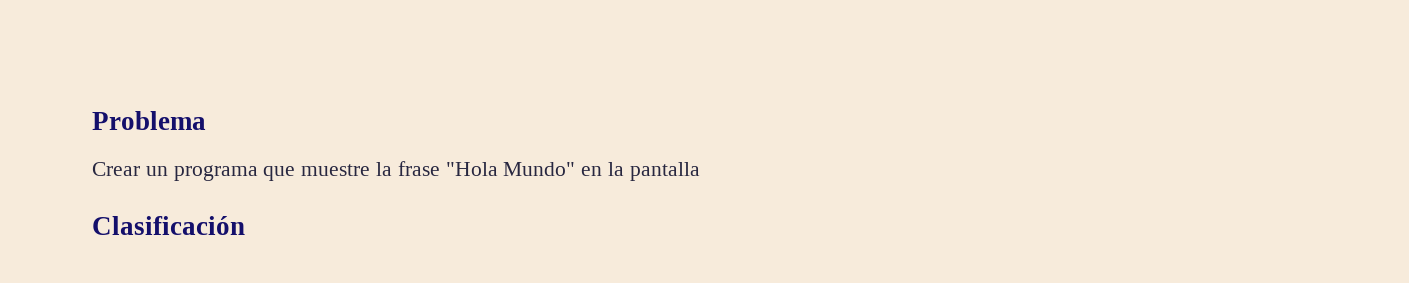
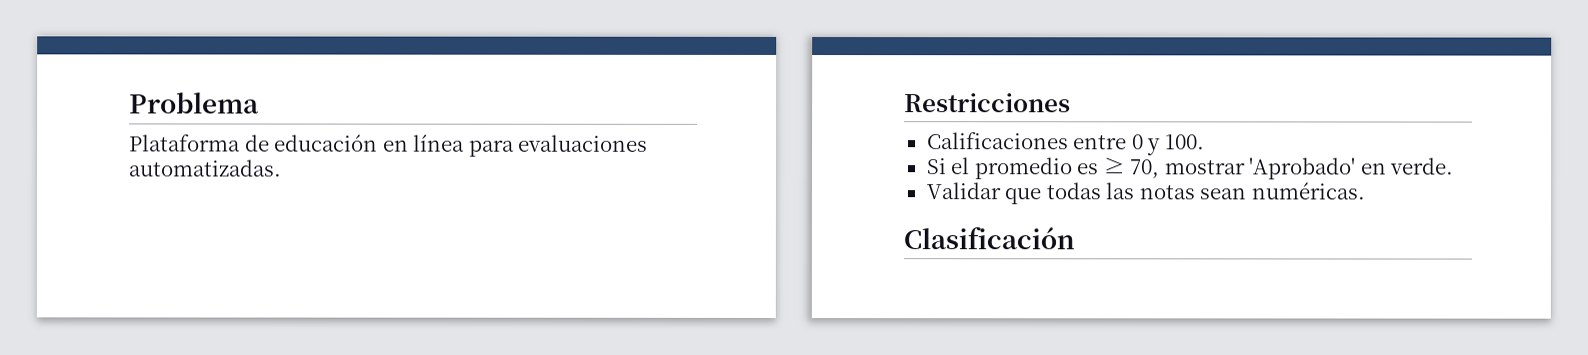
- Crear un programa que muestre la frase "Hola Mundo" en la pantalla
+ Plataforma de educación en línea para evaluaciones automatizadas.
+ Restricciones
+ Calificaciones entre 0 y 100.
+ Si el promedio es ≥ 70, mostrar 'Aprobado' en verde.
+ Validar que todas las notas sean numéricas.

